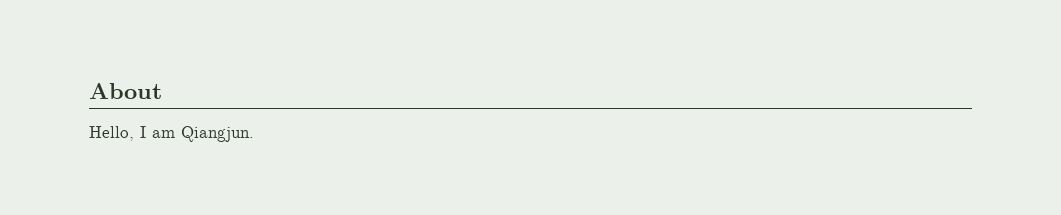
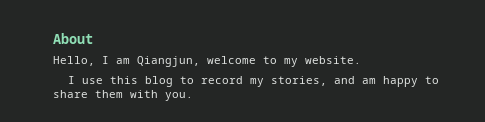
- Hello, I am Qiangjun.
+ Hello, I am Qiangjun, welcome to my website.
+ I use this blog to record my stories, and am happy to share them with you.

